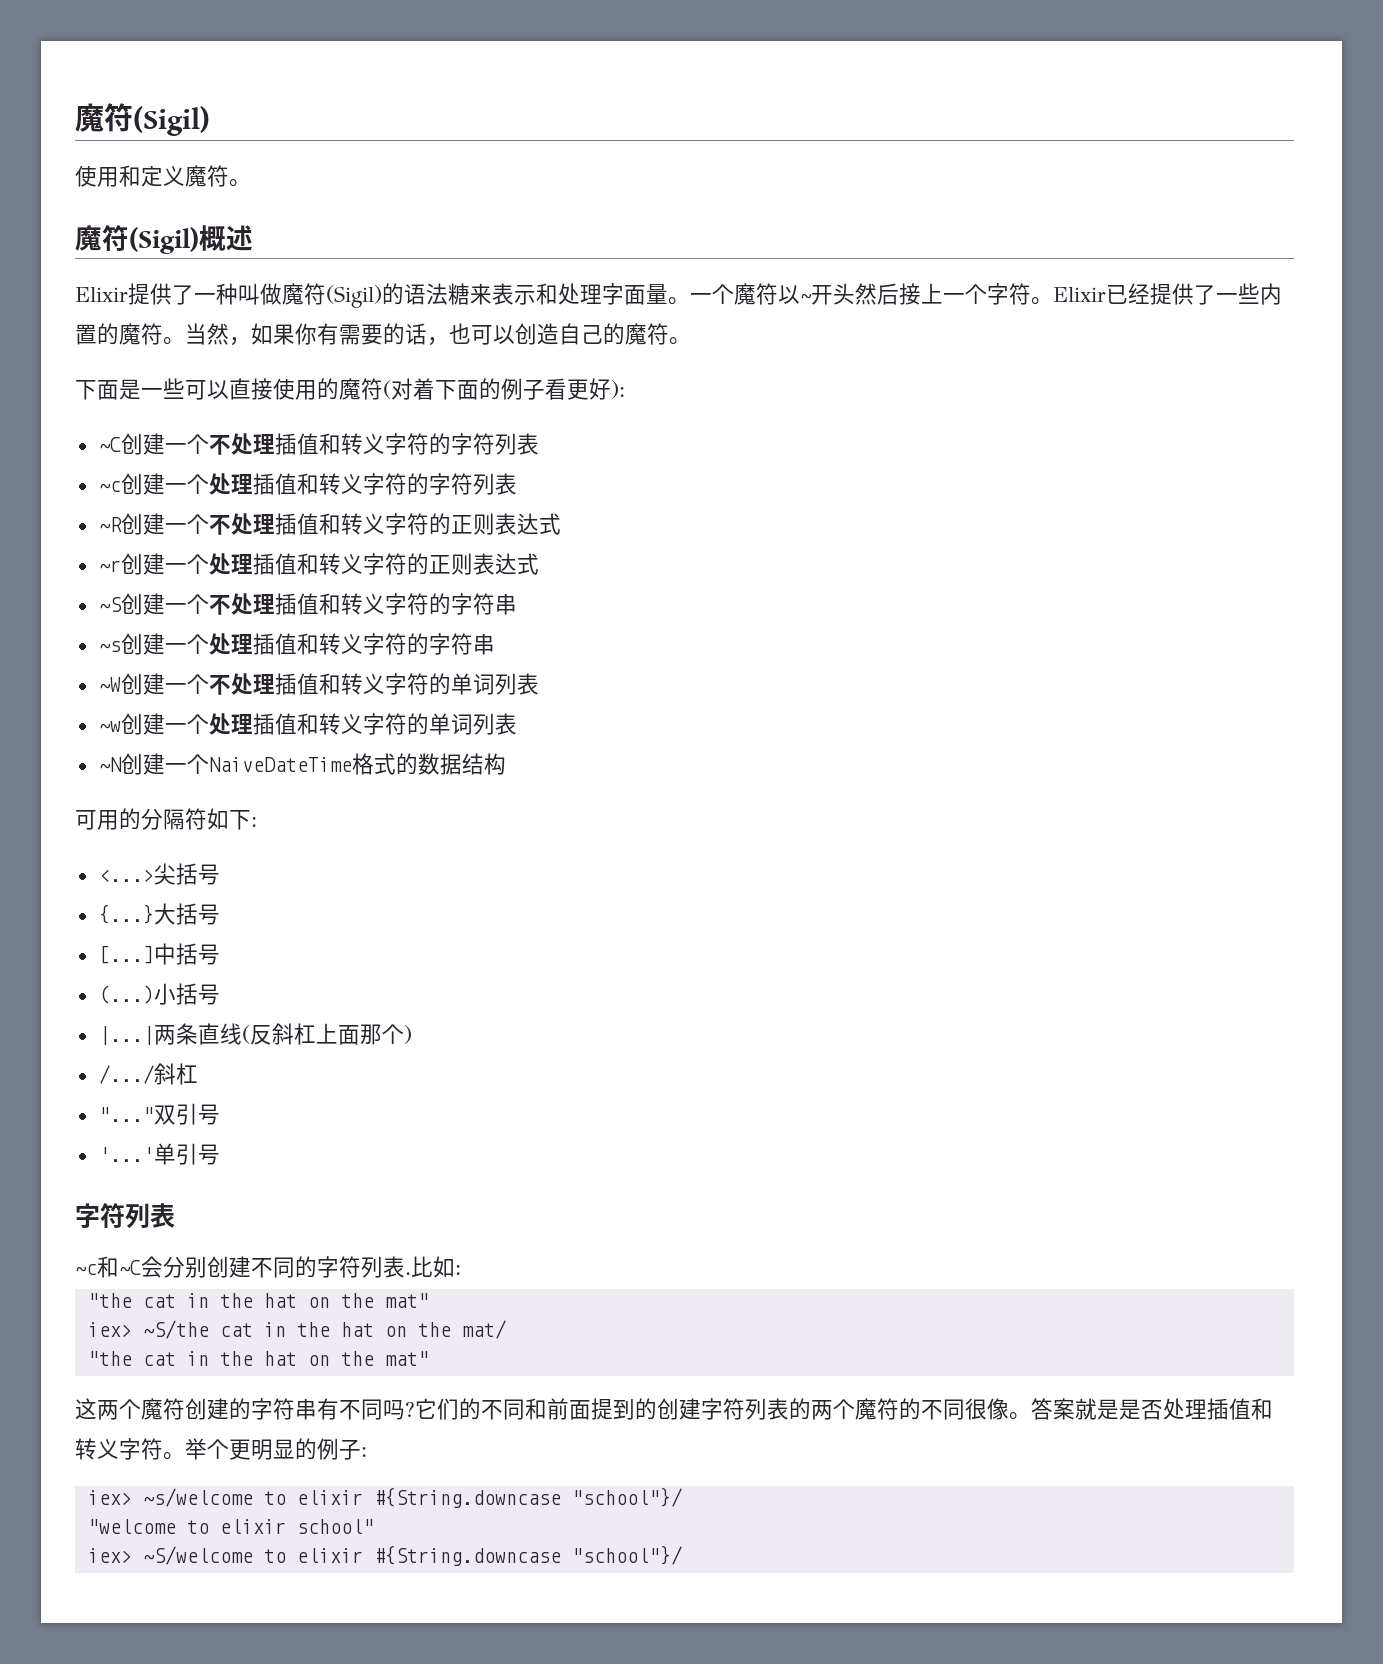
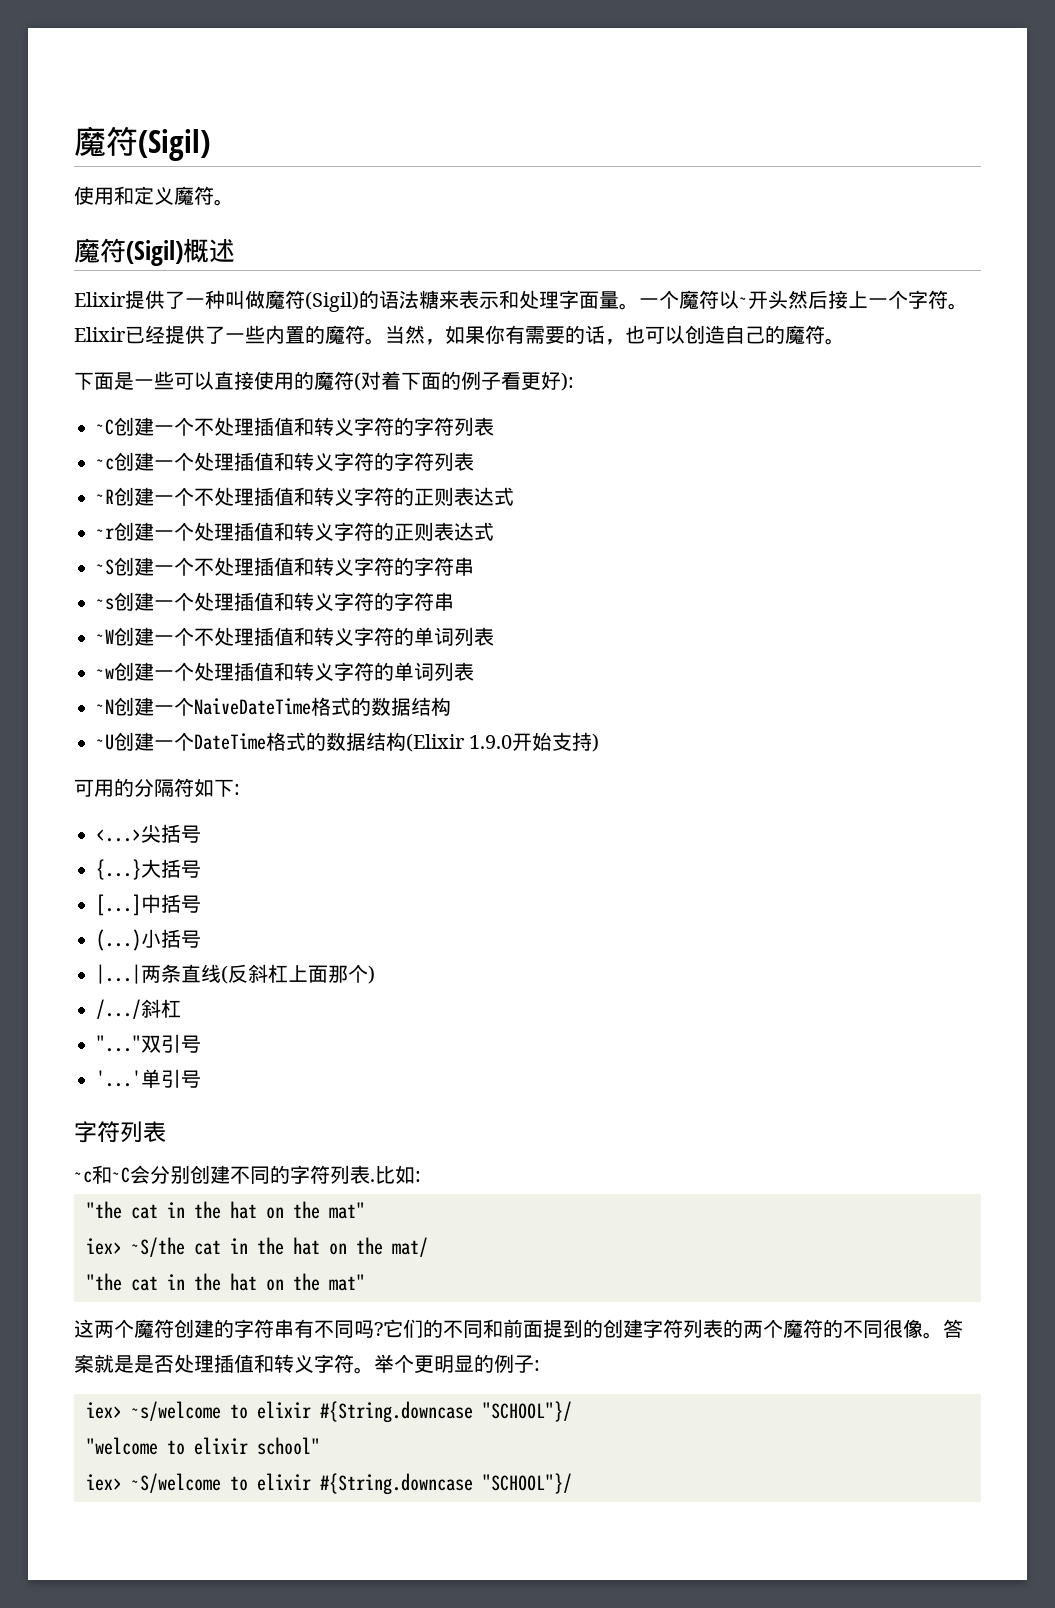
+ ~U创建一个DateTime格式的数据结构(Elixir 1.9.0开始支持)
- iex> ~s/welcome to elixir #{String.downcase "school"}/
+ iex> ~s/welcome to elixir #{String.downcase "SCHOOL"}/
- iex> ~S/welcome to elixir #{String.downcase "school"}/
+ iex> ~S/welcome to elixir #{String.downcase "SCHOOL"}/

